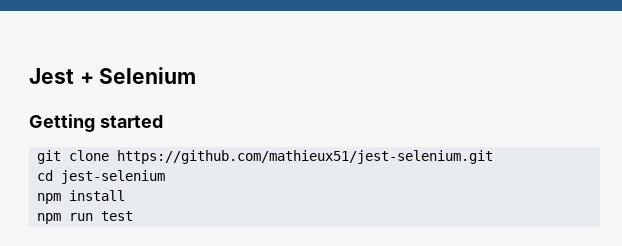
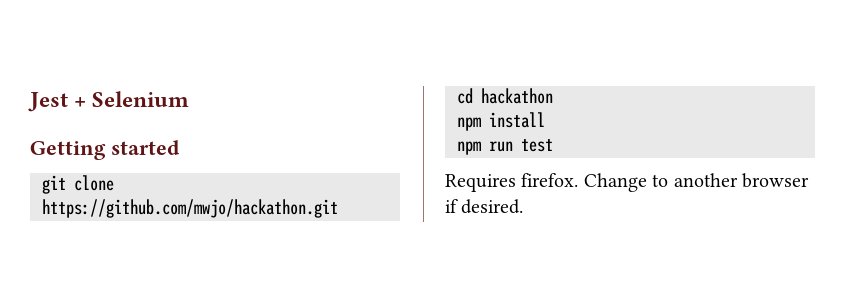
- git clone https://github.com/mathieux51/jest-selenium.git
+ git clone https://github.com/mwjo/hackathon.git
- cd jest-selenium
+ cd hackathon
+ Requires firefox. Change to another browser if desired.

